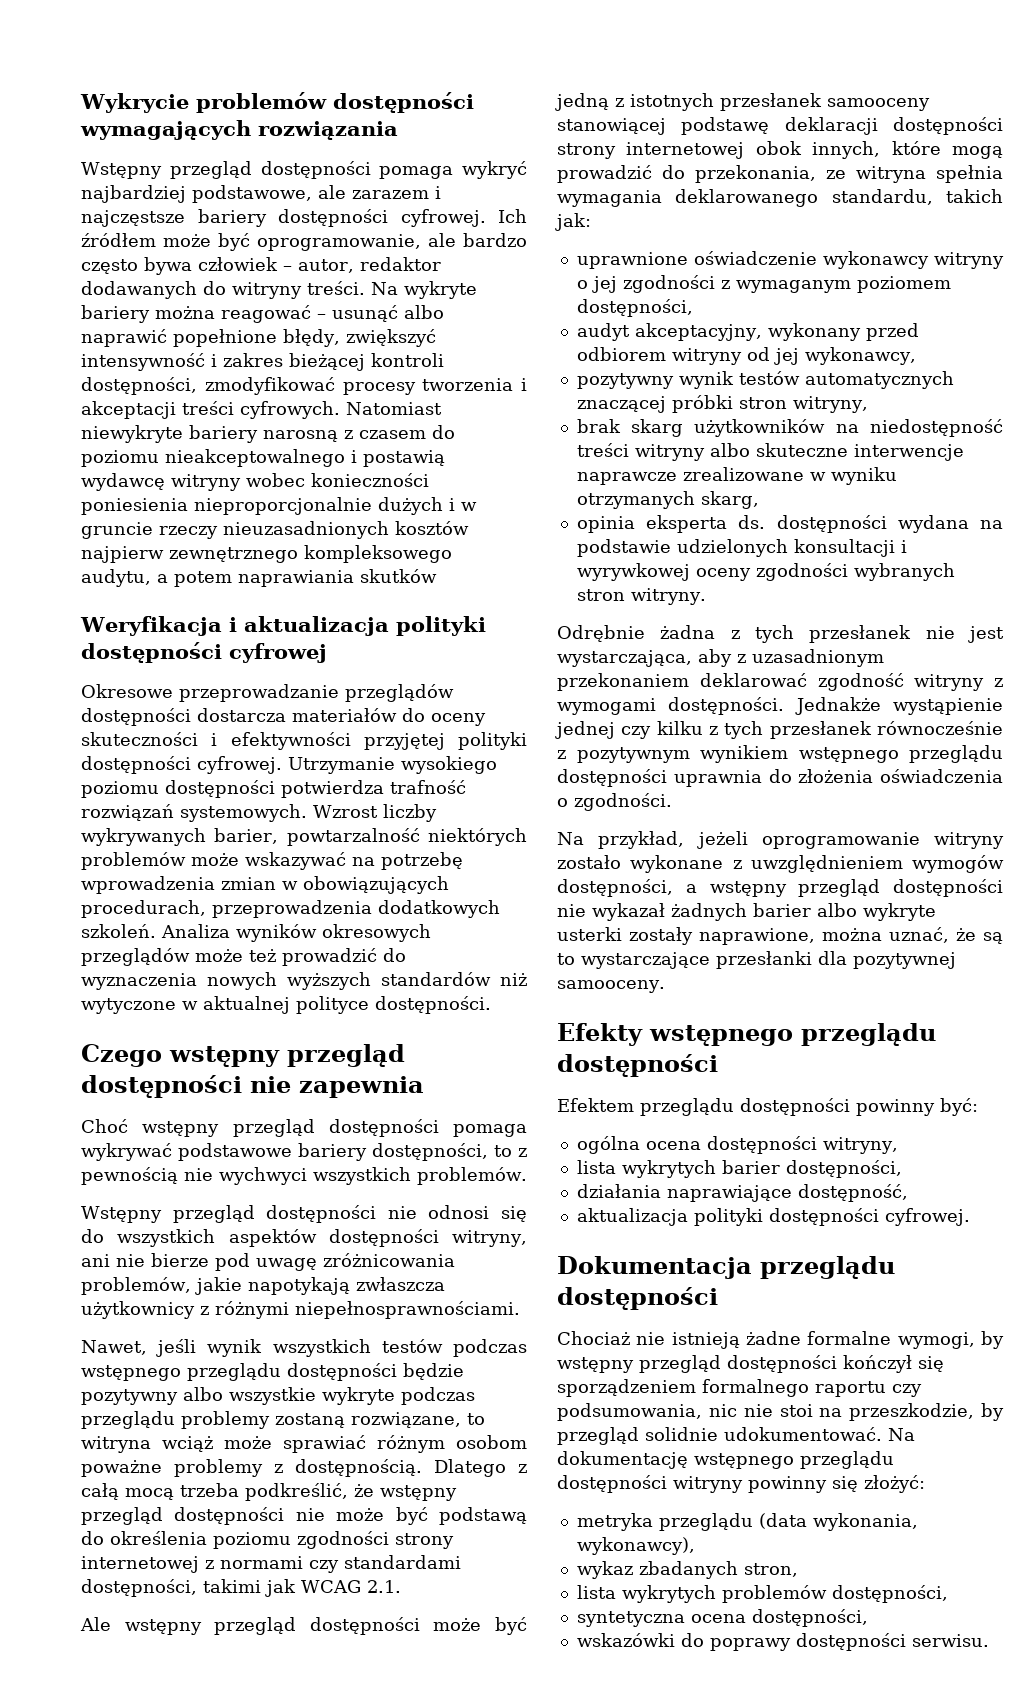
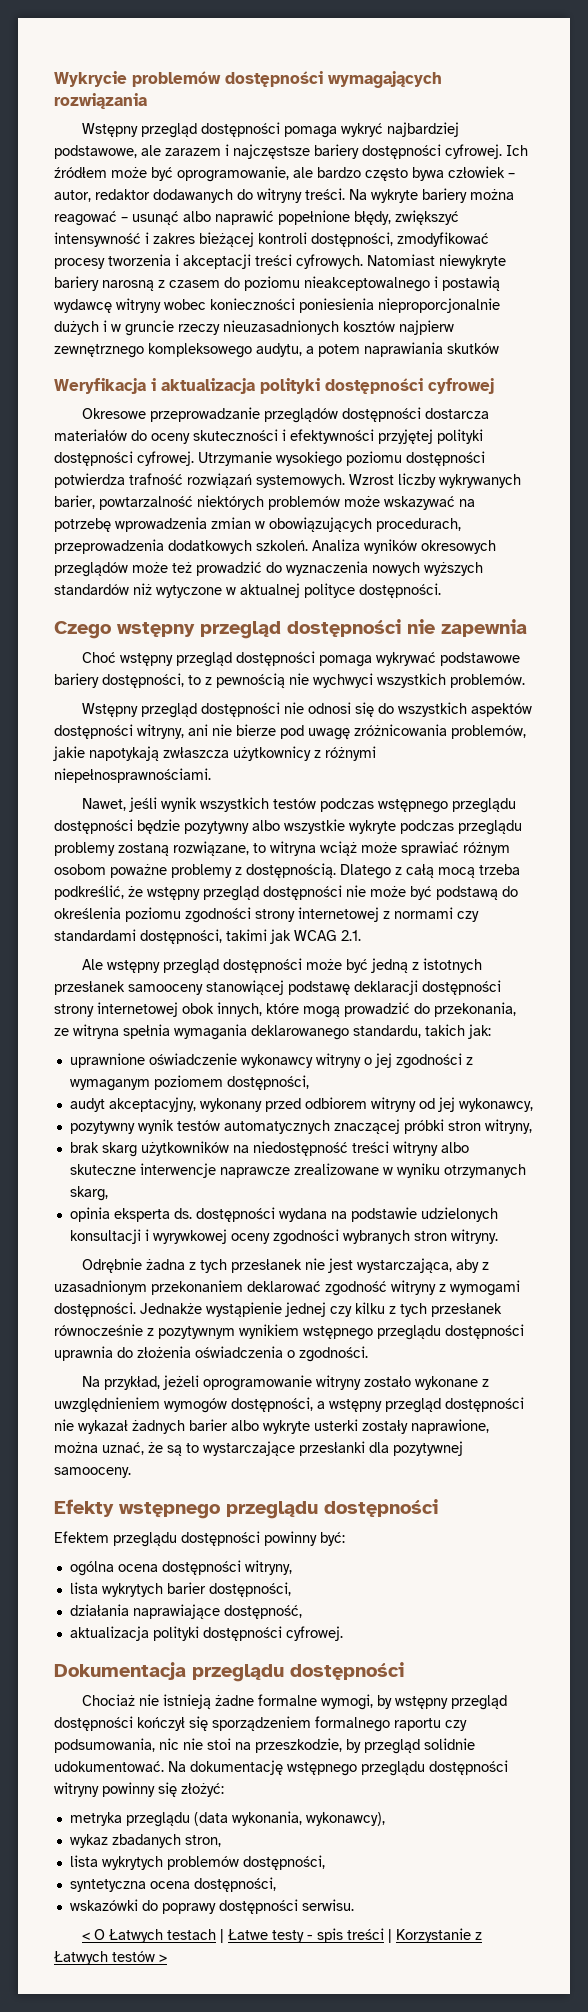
+ < O Łatwych testach | Łatwe testy - spis treści | Korzystanie z Łatwych testów >

